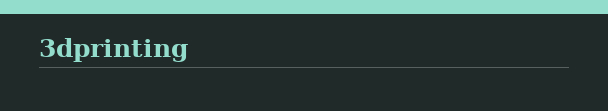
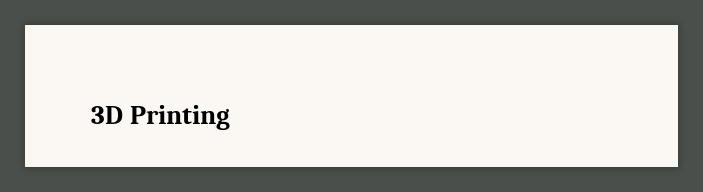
- 3dprinting
+ 3D Printing

